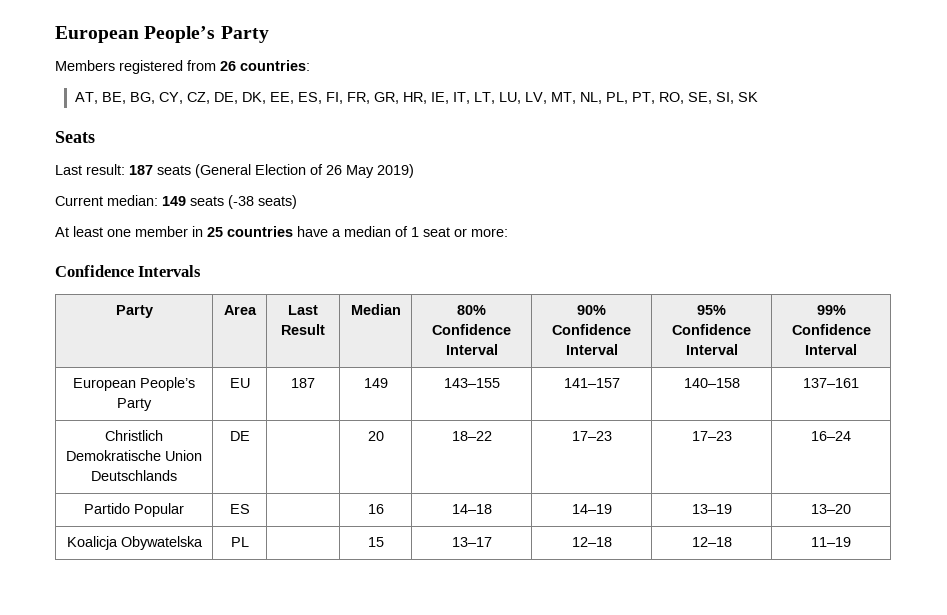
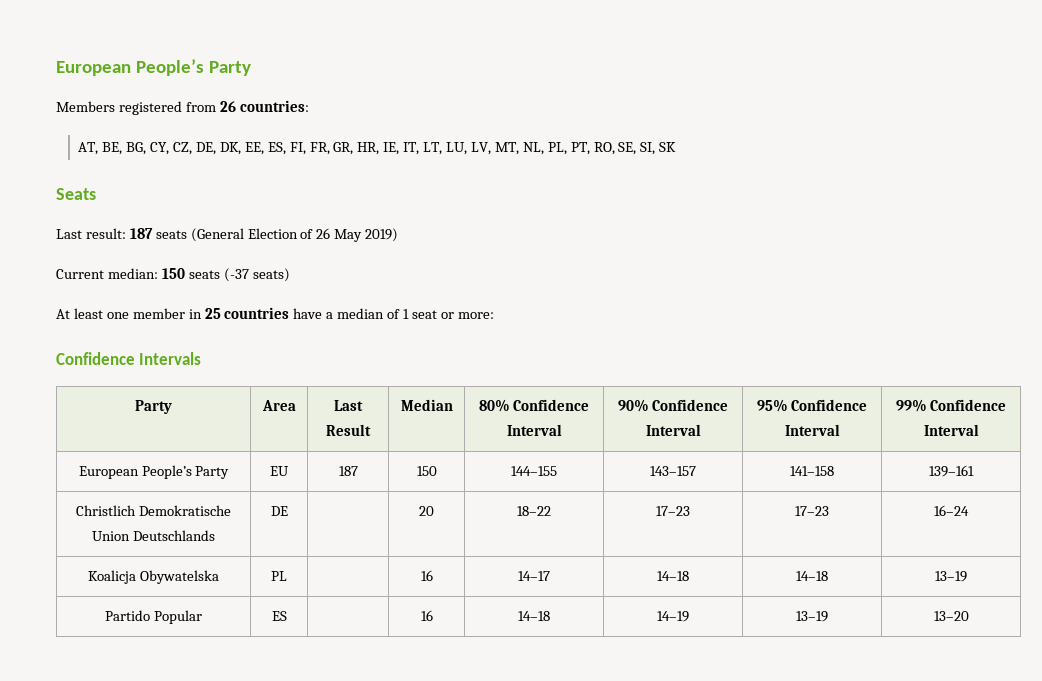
- Current median: 149 seats (-38 seats)
+ Current median: 150 seats (-37 seats)
- European People’s Party | EU | 187 | 149 | 143–155 | 141–157 | 140–158 | 137–161
+ European People’s Party | EU | 187 | 150 | 144–155 | 143–157 | 141–158 | 139–161
+ Koalicja Obywatelska | PL | | 16 | 14–17 | 14–18 | 14–18 | 13–19
- Koalicja Obywatelska | PL | | 15 | 13–17 | 12–18 | 12–18 | 11–19

